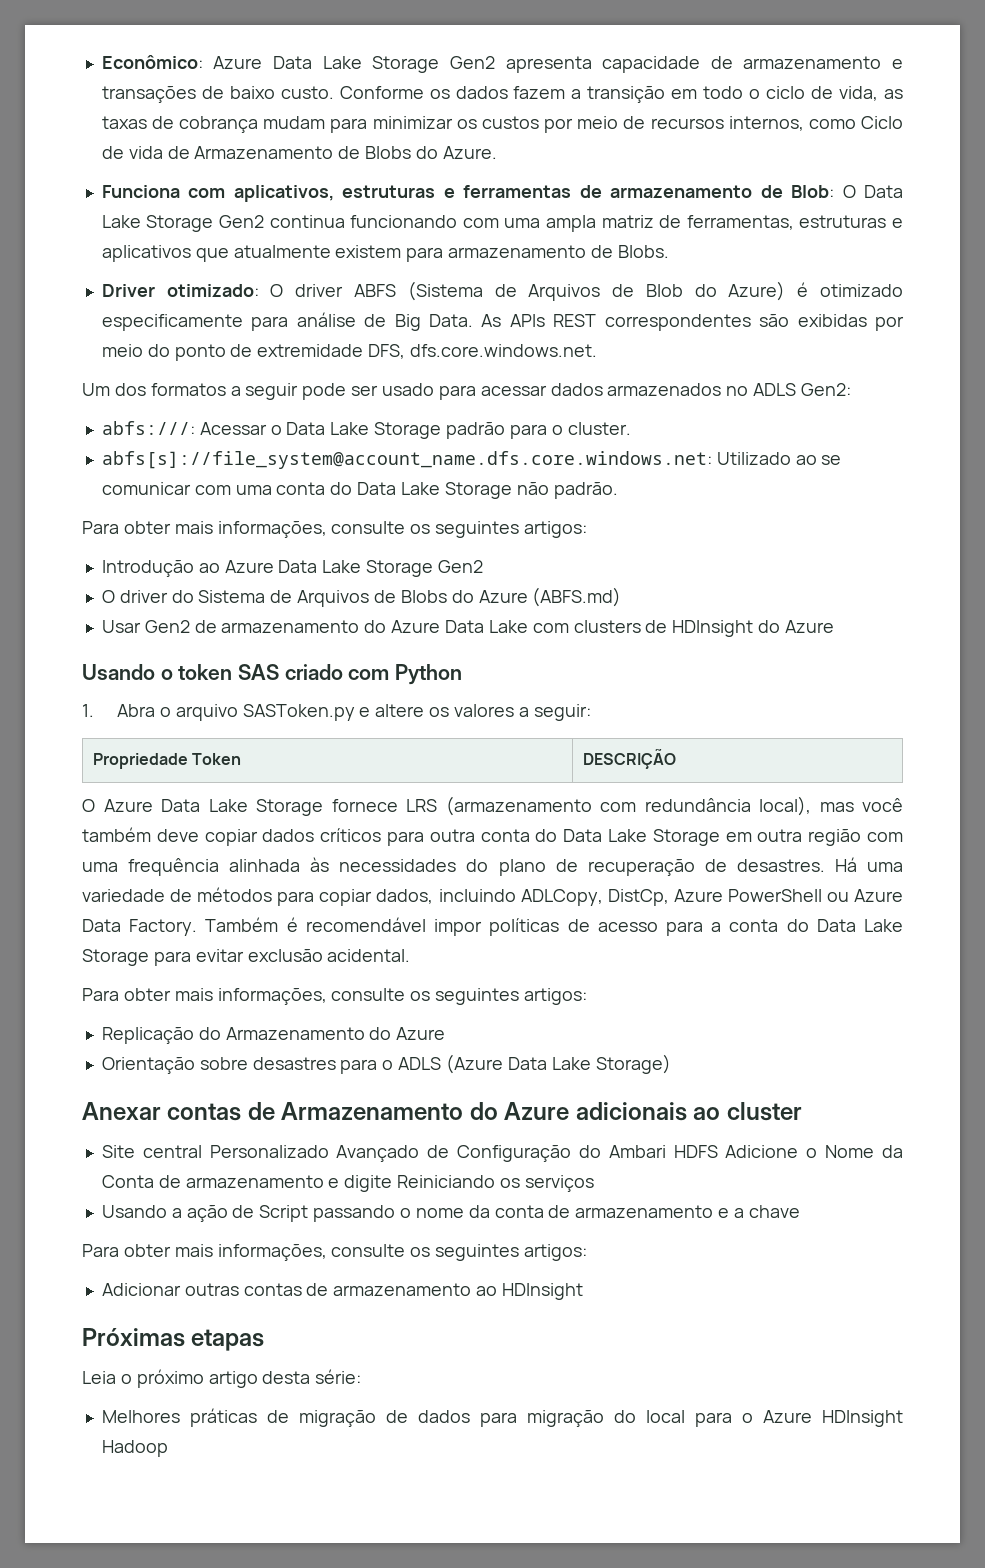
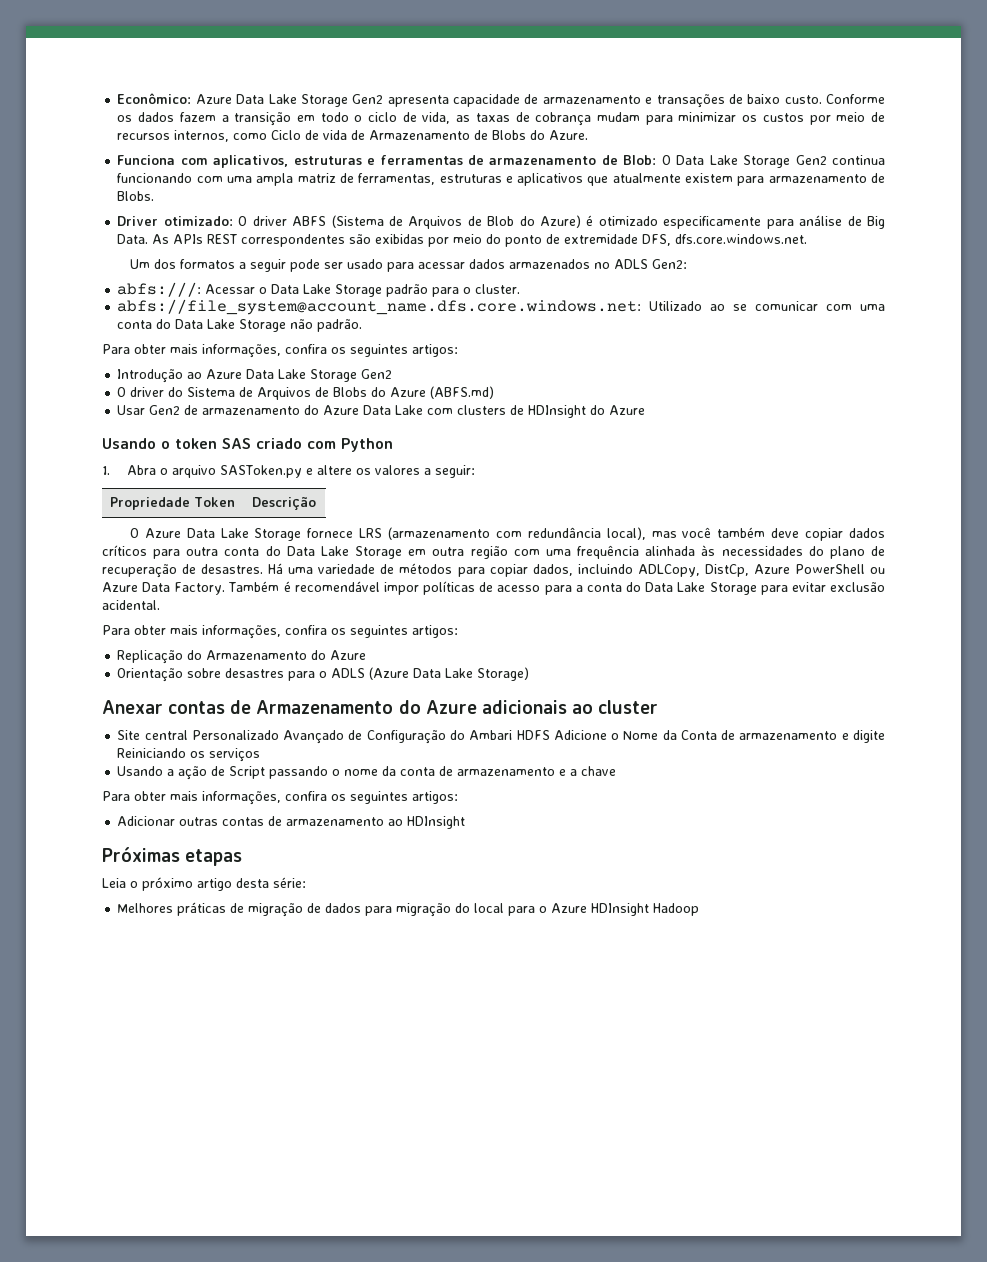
- abfs[s]://file_system@account_name.dfs.core.windows.net: Utilizado ao se comunicar com uma conta do Data Lake Storage não padrão.
- Para obter mais informações, consulte os seguintes artigos:
+ abfs://file_system@account_name.dfs.core.windows.net: Utilizado ao se comunicar com uma conta do Data Lake Storage não padrão.
+ Para obter mais informações, confira os seguintes artigos:
- Propriedade Token | DESCRIÇÃO
+ Propriedade Token | Descrição
  Também é recomendável impor políticas de acesso para a conta do Data Lake Storage para evitar exclusão acidental.
- Para obter mais informações, consulte os seguintes artigos:
+ Para obter mais informações, confira os seguintes artigos:
  Usando a ação de Script passando o nome da conta de armazenamento e a chave
- Para obter mais informações, consulte os seguintes artigos:
+ Para obter mais informações, confira os seguintes artigos:

